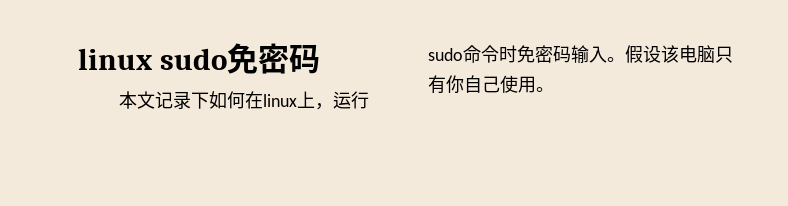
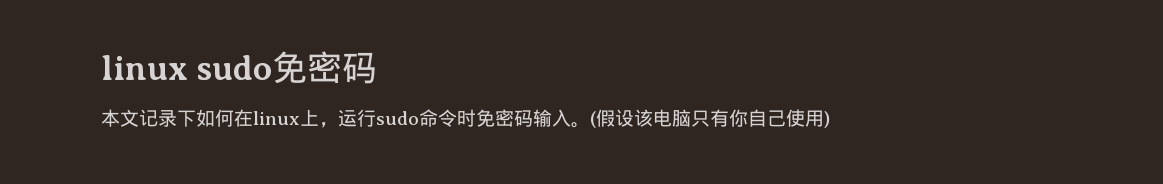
- 假设该电脑只有你自己使用。
+ (假设该电脑只有你自己使用)

